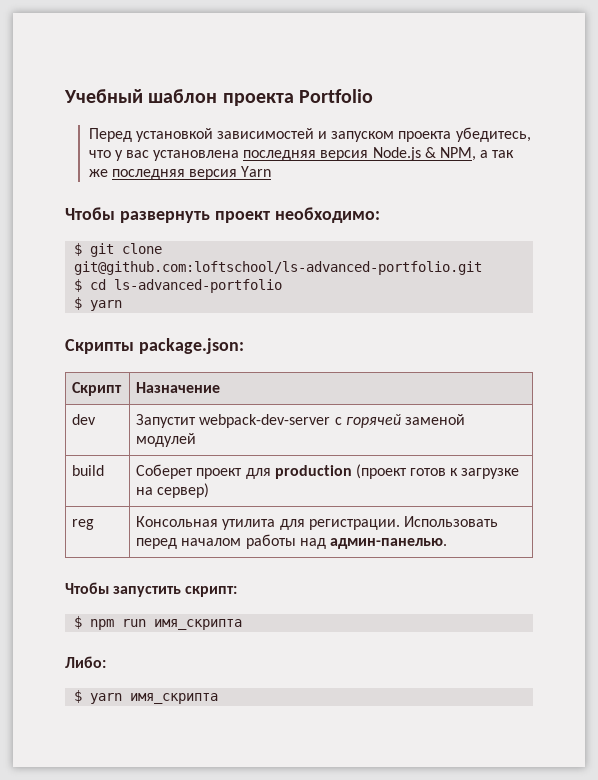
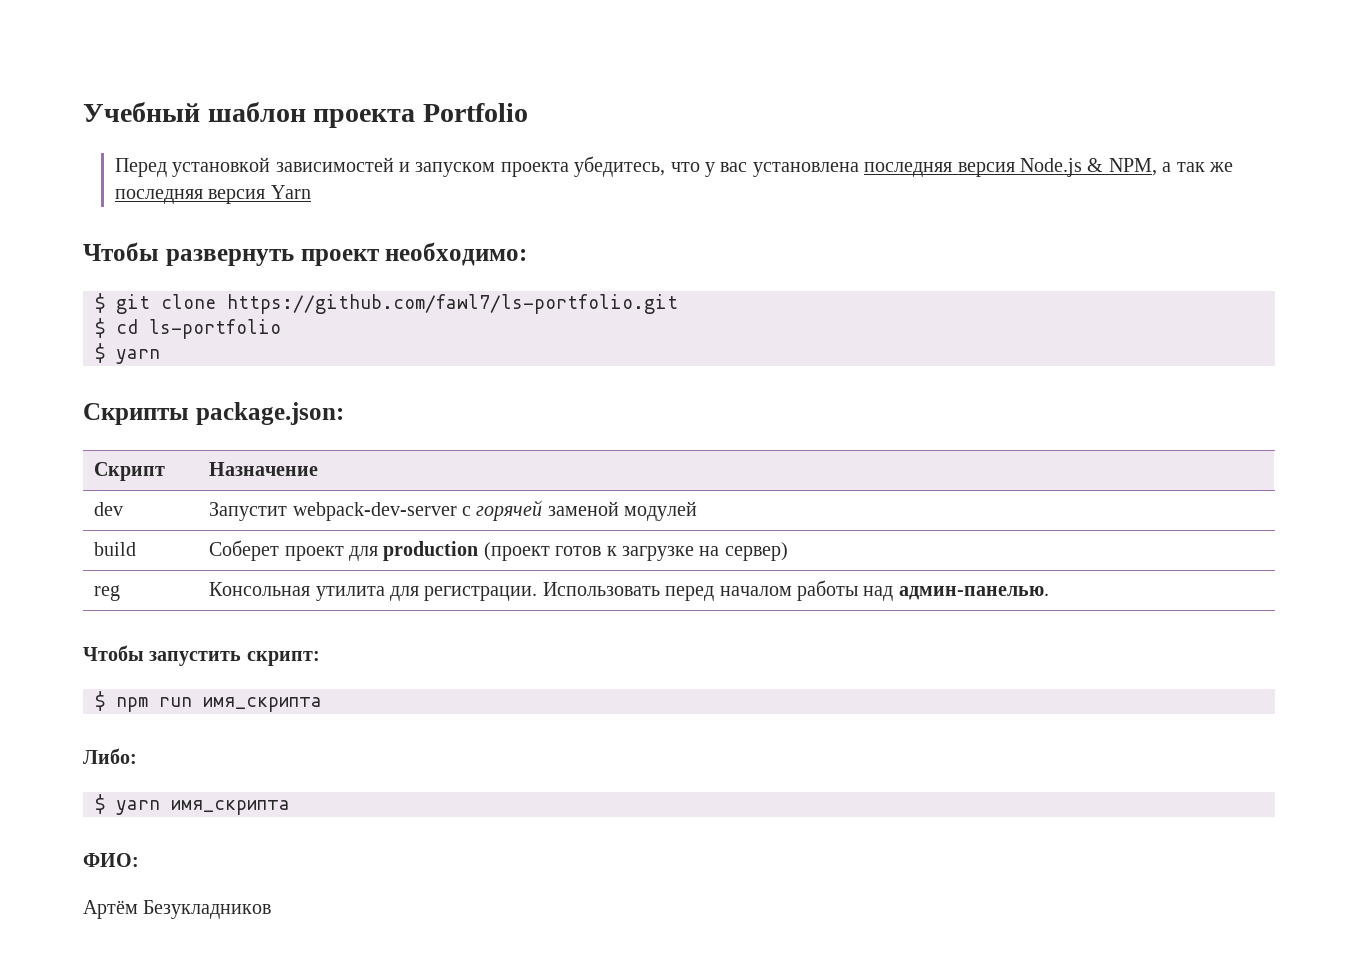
- $ git clone git@github.com:loftschool/ls-advanced-portfolio.git
+ $ git clone https://github.com/fawl7/ls-portfolio.git
- $ cd ls-advanced-portfolio
+ $ cd ls-portfolio
+ ФИО:
+ Артём Безукладников

